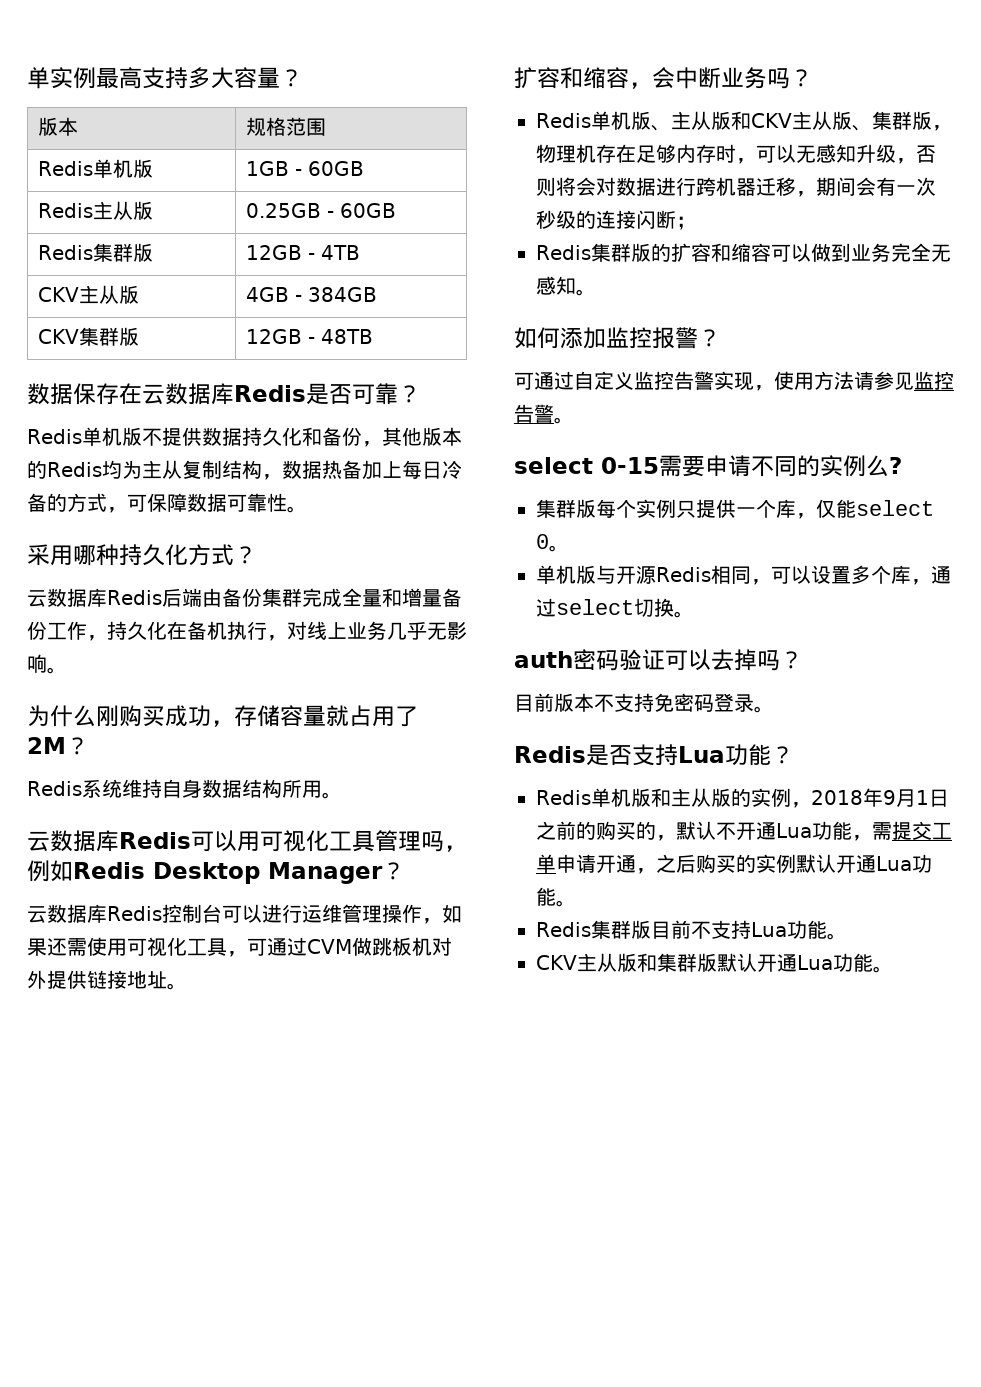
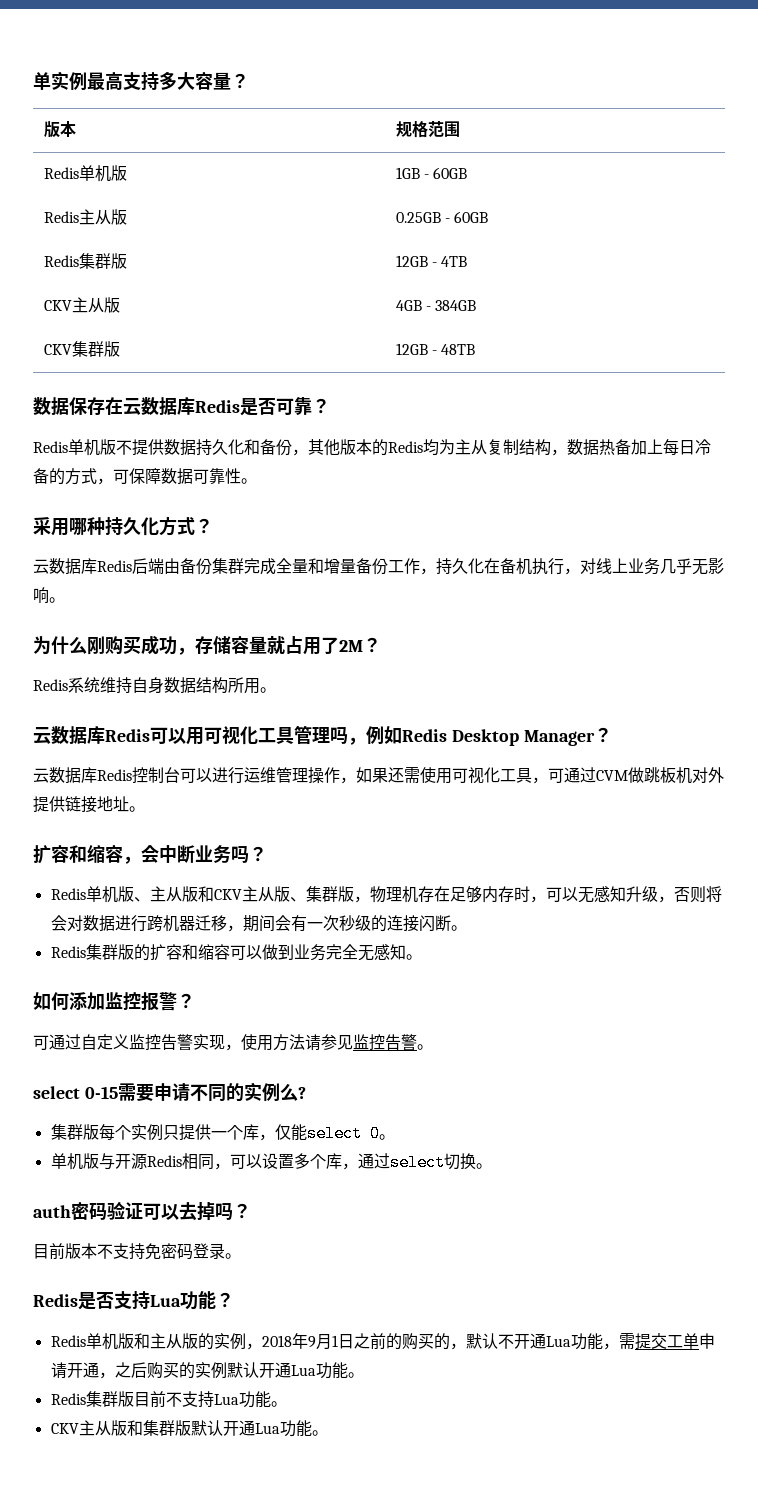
- Redis单机版、主从版和CKV主从版、集群版，物理机存在足够内存时，可以无感知升级，否则将会对数据进行跨机器迁移，期间会有一次秒级的连接闪断；
+ Redis单机版、主从版和CKV主从版、集群版，物理机存在足够内存时，可以无感知升级，否则将会对数据进行跨机器迁移，期间会有一次秒级的连接闪断。

